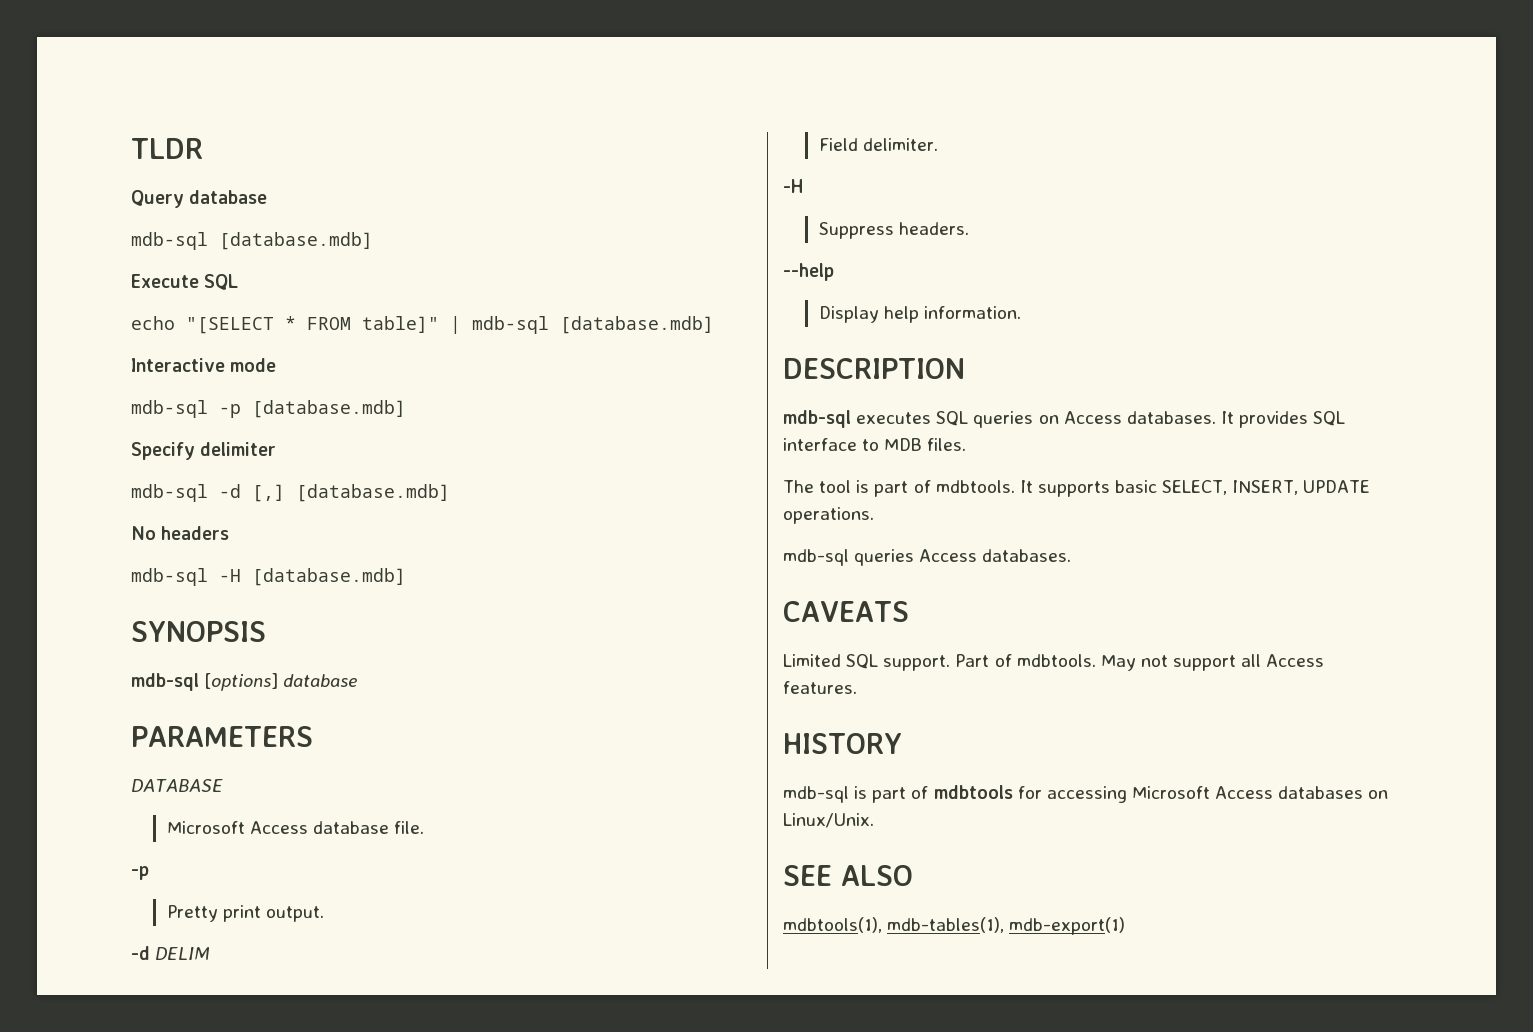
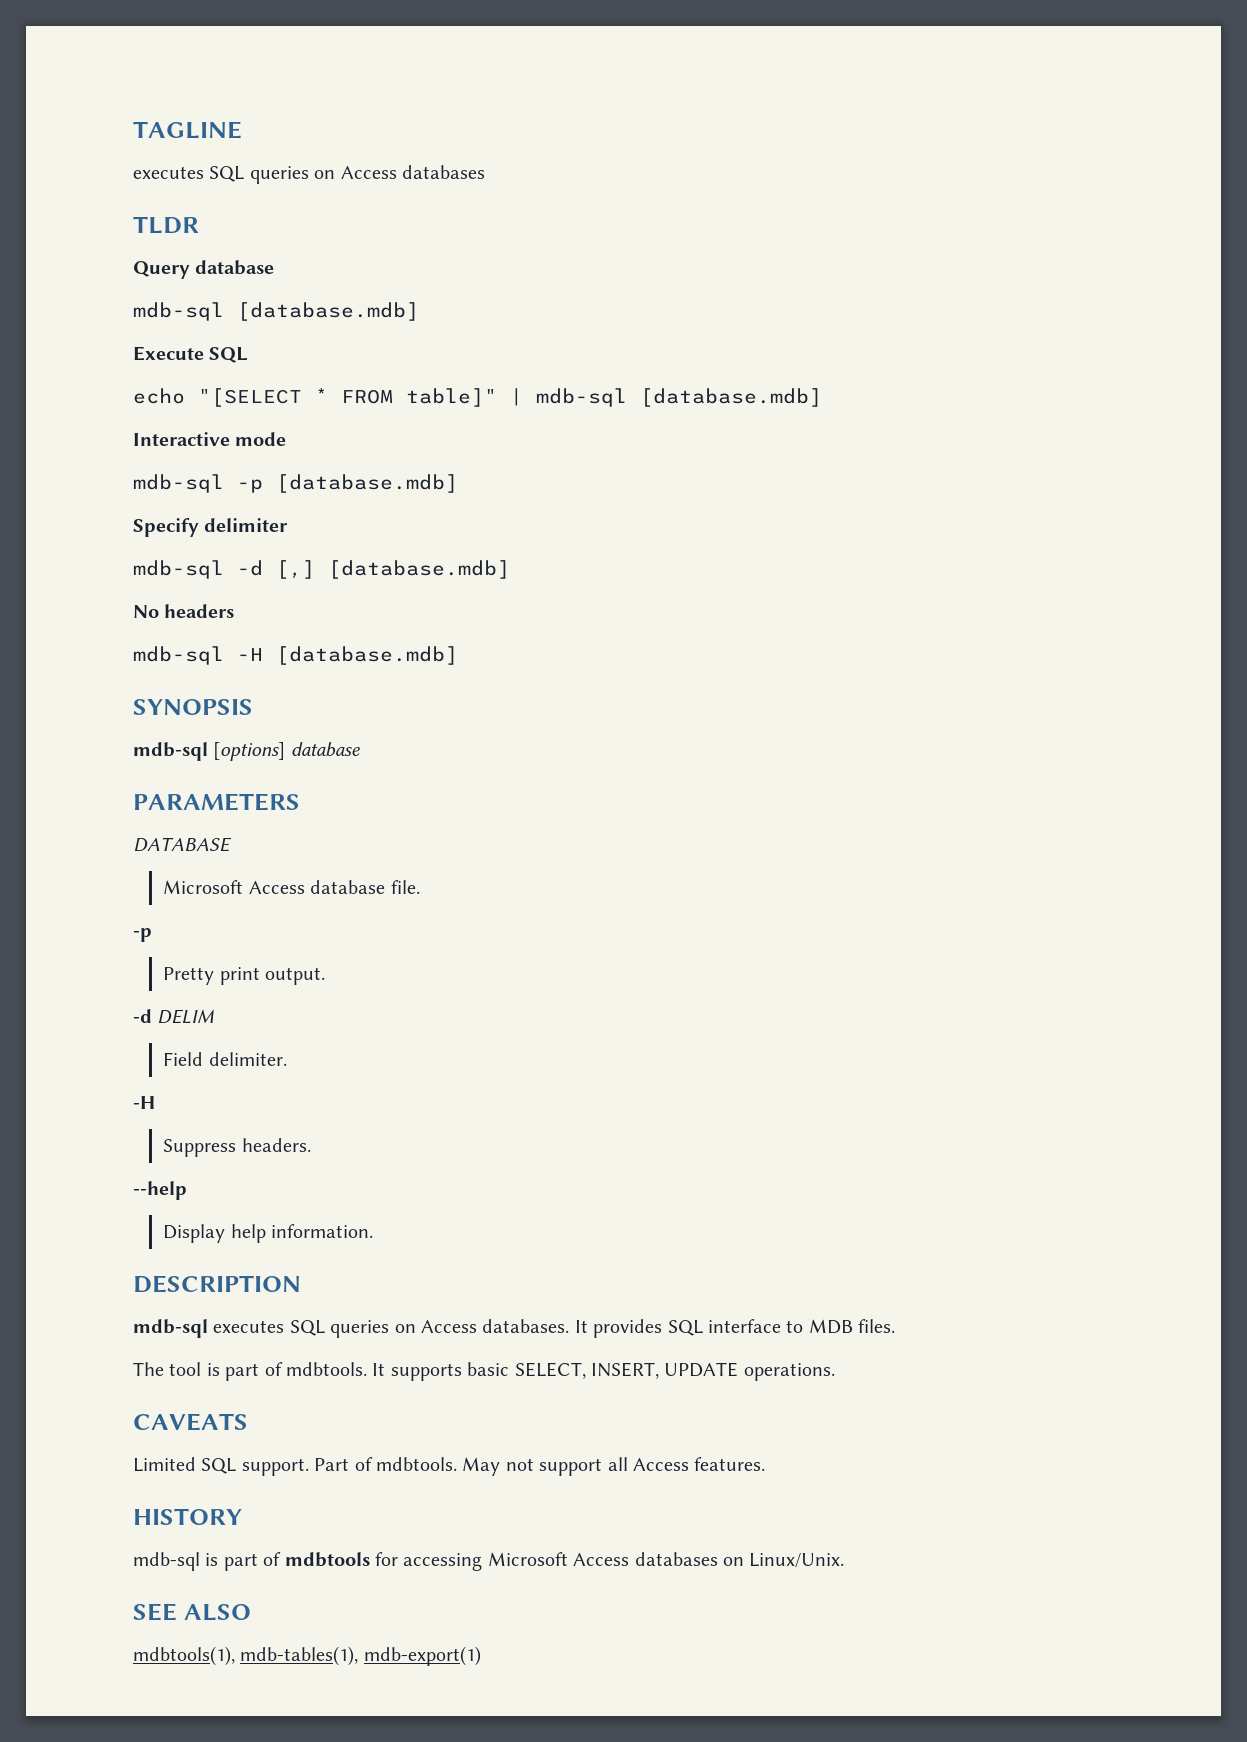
+ TAGLINE
+ executes SQL queries on Access databases
- mdb-sql queries Access databases.

